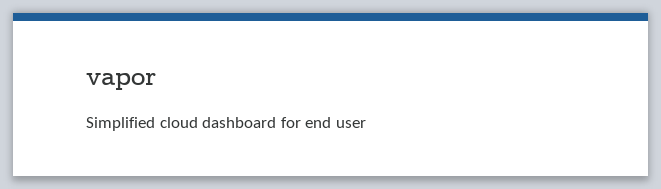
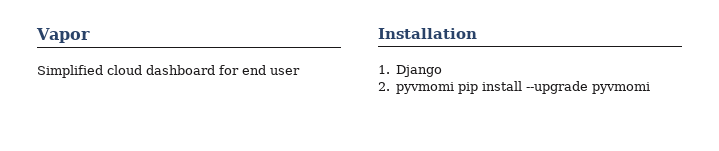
- vapor
+ Vapor
+ Installation
+ 1. Django
+ 2. pyvmomi pip install --upgrade pyvmomi

